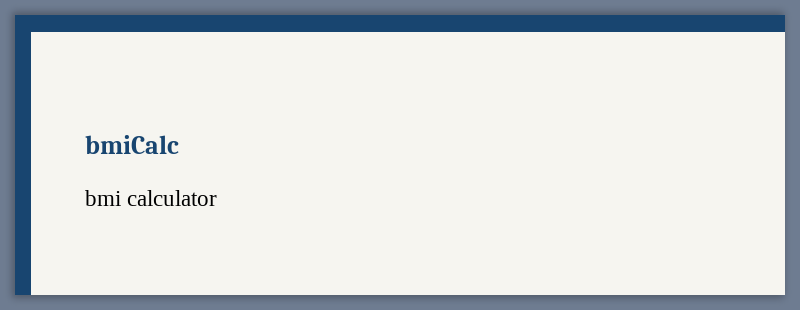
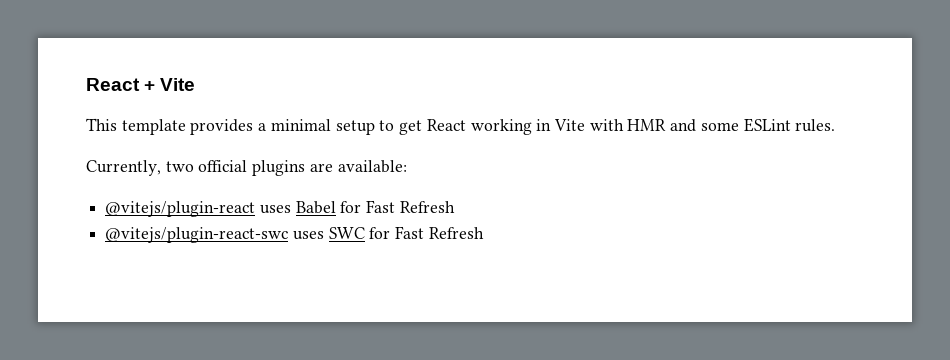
- bmiCalc
- bmi calculator
+ React + Vite
+ This template provides a minimal setup to get React working in Vite with HMR and some ESLint rules.
+ Currently, two official plugins are available:
+ @vitejs/plugin-react uses Babel for Fast Refresh
+ @vitejs/plugin-react-swc uses SWC for Fast Refresh

